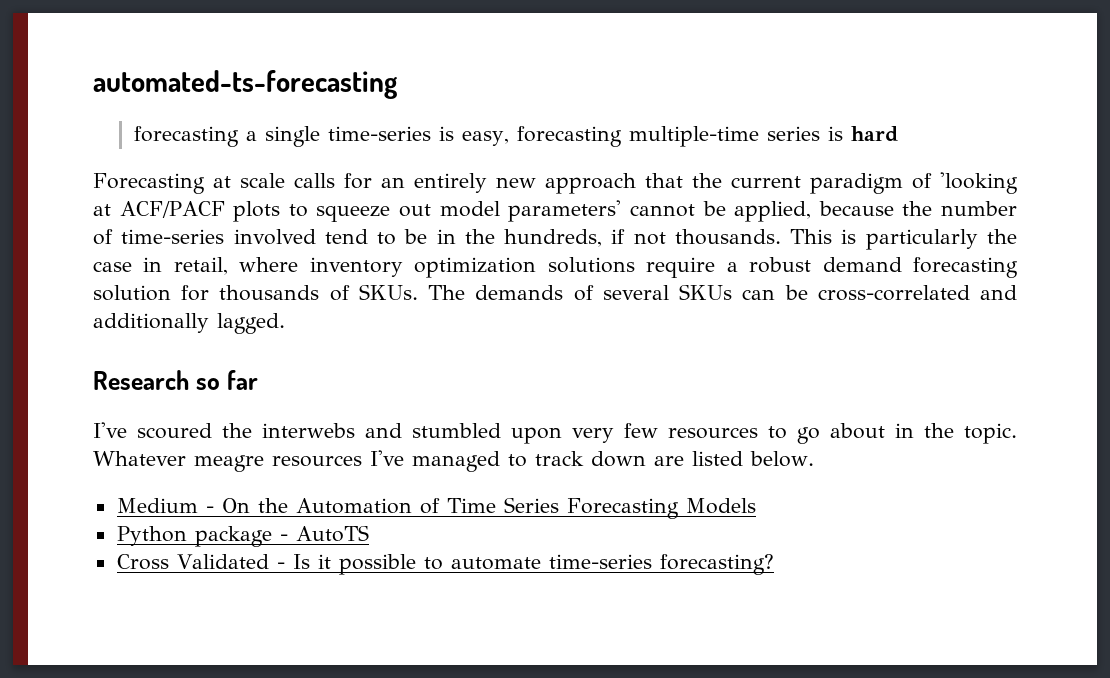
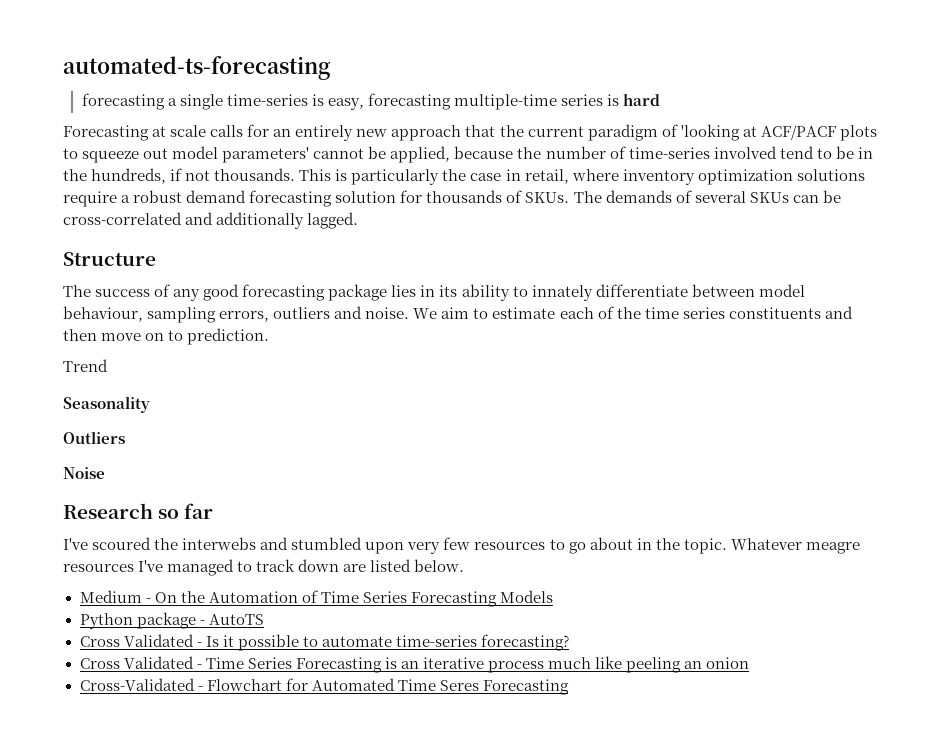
+ Structure
+ The success of any good forecasting package lies in its ability to innately differentiate between model behaviour, sampling errors, outliers and noise. We aim to estimate each of the time series constituents and then move on to prediction.
+ Trend
+ Seasonality
+ Outliers
+ Noise
+ Cross Validated - Time Series Forecasting is an iterative process much like peeling an onion
+ Cross-Validated - Flowchart for Automated Time Seres Forecasting

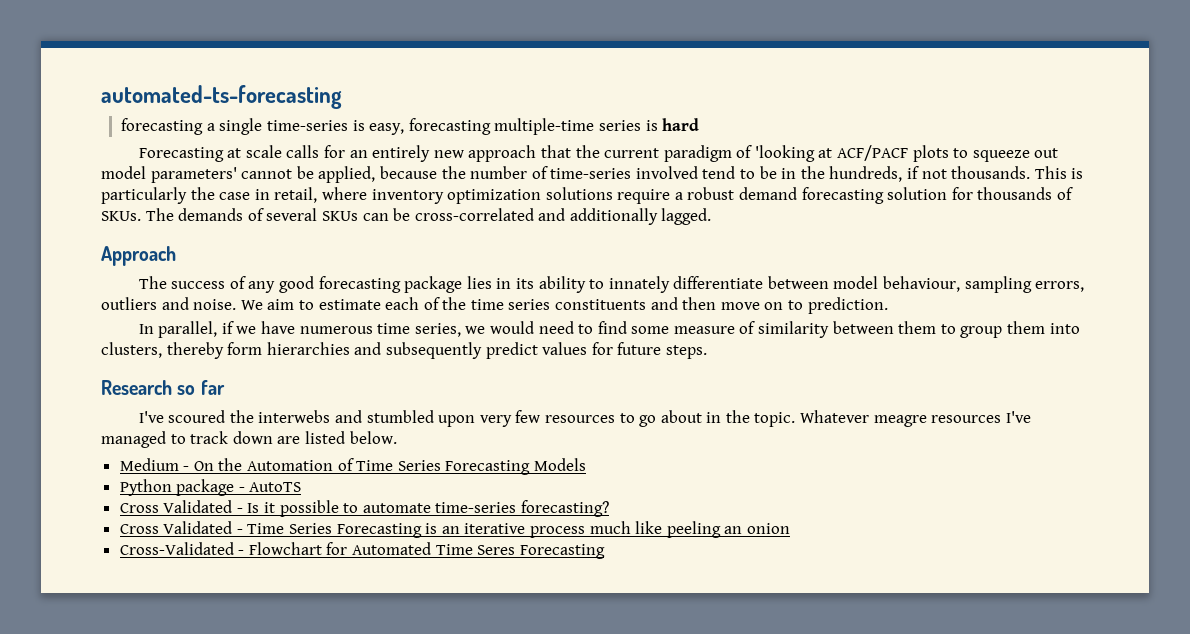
- Structure
+ Approach
- Trend
- Seasonality
- Outliers
- Noise
+ In parallel, if we have numerous time series, we would need to find some measure of similarity between them to group them into clusters, thereby form hierarchies and subsequently predict values for future steps.

